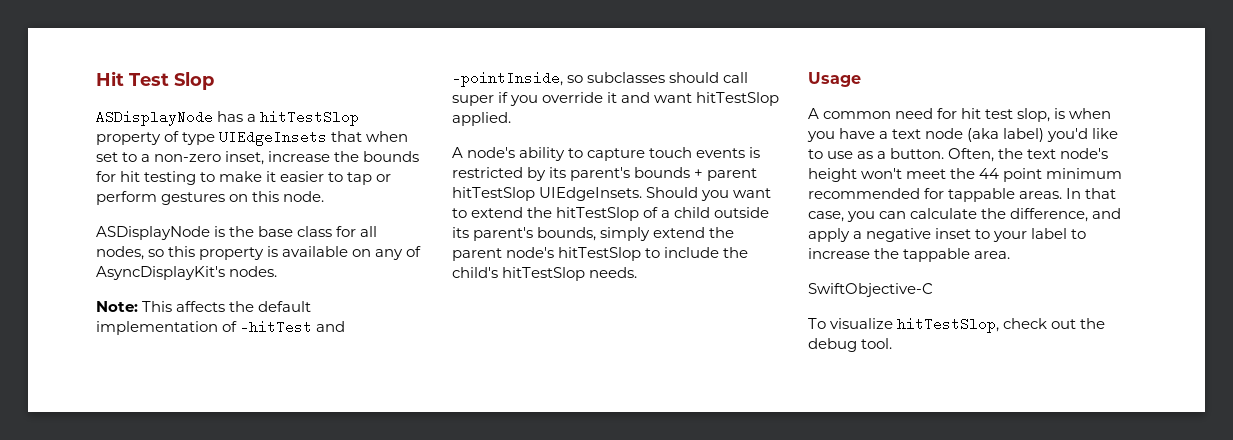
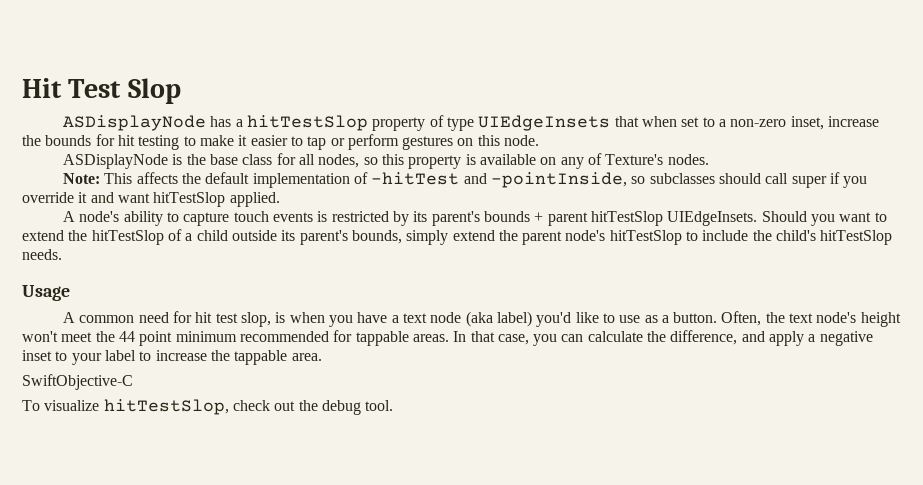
- ASDisplayNode is the base class for all nodes, so this property is available on any of AsyncDisplayKit's nodes.
+ ASDisplayNode is the base class for all nodes, so this property is available on any of Texture's nodes.

